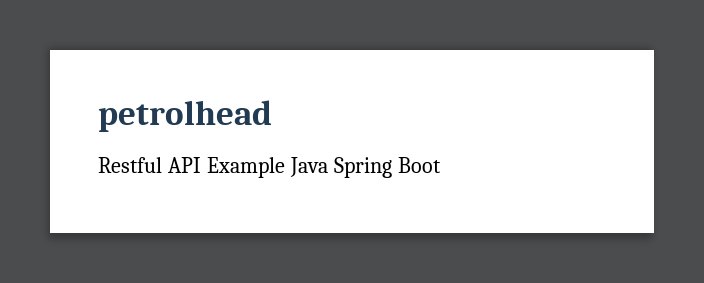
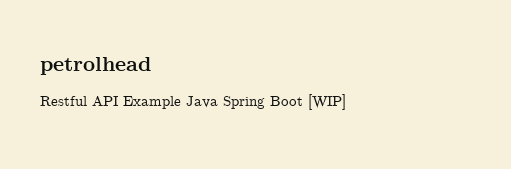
- Restful API Example Java Spring Boot
+ Restful API Example Java Spring Boot [WIP]

